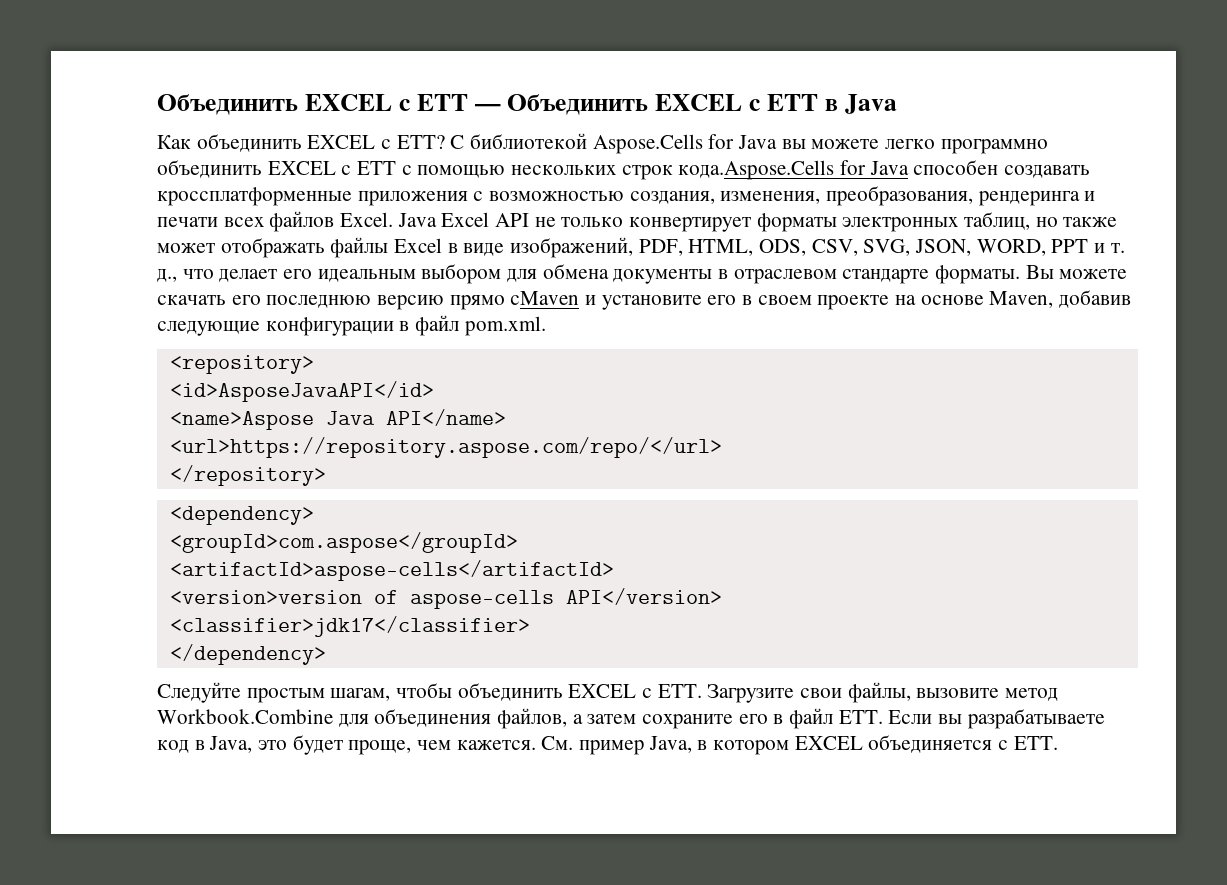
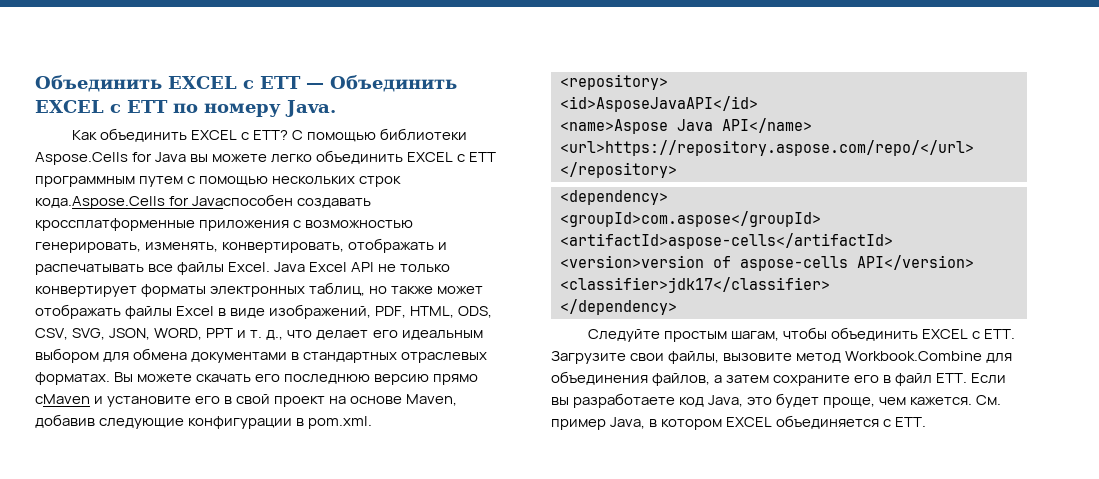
- Объединить EXCEL с ETT — Объединить EXCEL с ETT в Java
+ Объединить EXCEL с ETT — Объединить EXCEL с ETT по номеру Java.
- С библиотекой Aspose.Cells for Java вы можете легко программно объединить EXCEL с ETT с помощью нескольких строк кода.Aspose.Cells for Java способен создавать кроссплатформенные приложения с возможностью создания, изменения, преобразования, рендеринга и печати всех файлов Excel.
+ С помощью библиотеки Aspose.Cells for Java вы можете легко объединить EXCEL с ETT программным путем с помощью нескольких строк кода.Aspose.Cells for Javaспособен создавать кроссплатформенные приложения с возможностью генерировать, изменять, конвертировать, отображать и распечатывать все файлы Excel.
- Java Excel API не только конвертирует форматы электронных таблиц, но также может отображать файлы Excel в виде изображений, PDF, HTML, ODS, CSV, SVG, JSON, WORD, PPT и т. д., что делает его идеальным выбором для обмена документы в отраслевом стандарте форматы.
+ Java Excel API не только конвертирует форматы электронных таблиц, но также может отображать файлы Excel в виде изображений, PDF, HTML, ODS, CSV, SVG, JSON, WORD, PPT и т. д., что делает его идеальным выбором для обмена документами в стандартных отраслевых форматах.
- Вы можете скачать его последнюю версию прямо сMaven и установите его в своем проекте на основе Maven, добавив следующие конфигурации в файл pom.xml.
+ Вы можете скачать его последнюю версию прямо сMaven и установите его в свой проект на основе Maven, добавив следующие конфигурации в pom.xml.
- Следуйте простым шагам, чтобы объединить EXCEL с ETT. Загрузите свои файлы, вызовите метод Workbook.Combine для объединения файлов, а затем сохраните его в файл ETT. Если вы разрабатываете код в Java, это будет проще, чем кажется.
+ Следуйте простым шагам, чтобы объединить EXCEL с ETT. Загрузите свои файлы, вызовите метод Workbook.Combine для объединения файлов, а затем сохраните его в файл ETT. Если вы разработаете код Java, это будет проще, чем кажется.

